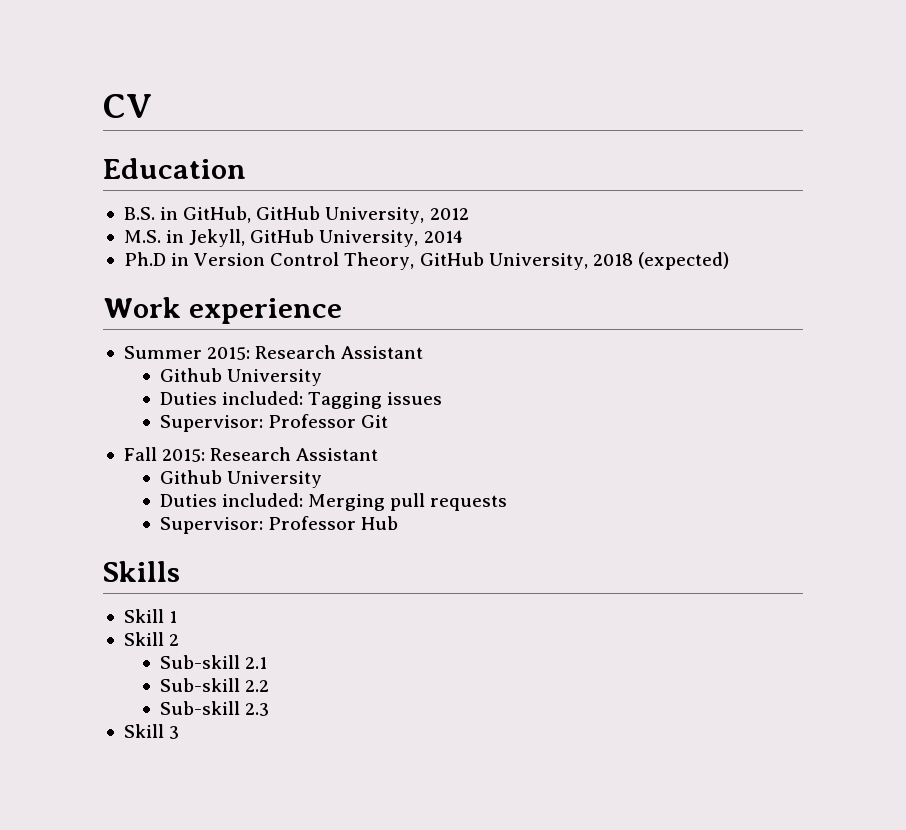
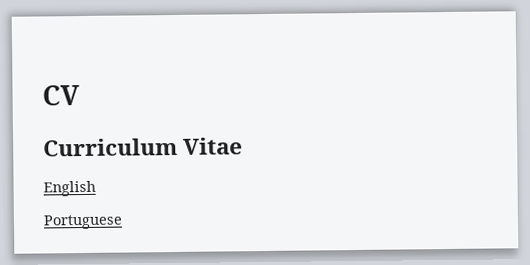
- Education
- B.S. in GitHub, GitHub University, 2012
- M.S. in Jekyll, GitHub University, 2014
- Ph.D in Version Control Theory, GitHub University, 2018 (expected)
- Work experience
- Summer 2015: Research Assistant
- Github University
- Duties included: Tagging issues
- Supervisor: Professor Git
- Fall 2015: Research Assistant
- Github University
- Duties included: Merging pull requests
- Supervisor: Professor Hub
- Skills
- Skill 1
- Skill 2
- Sub-skill 2.1
- Sub-skill 2.2
- Sub-skill 2.3
- Skill 3
+ Curriculum Vitae
+ English
+ Portuguese

